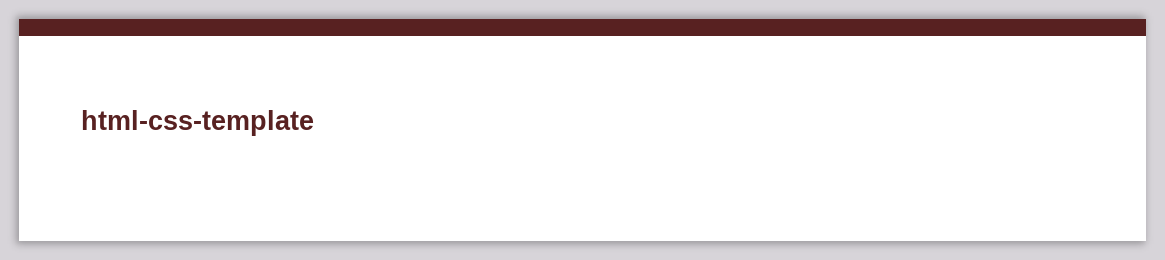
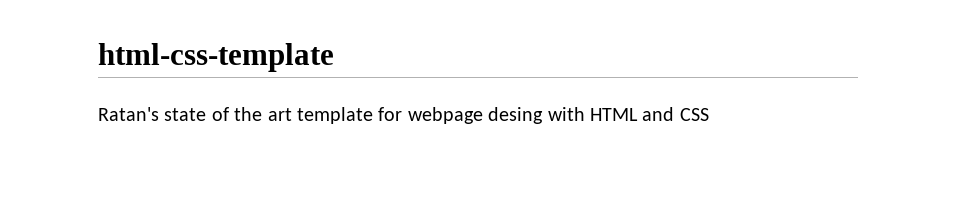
+ Ratan's state of the art template for webpage desing with HTML and CSS

